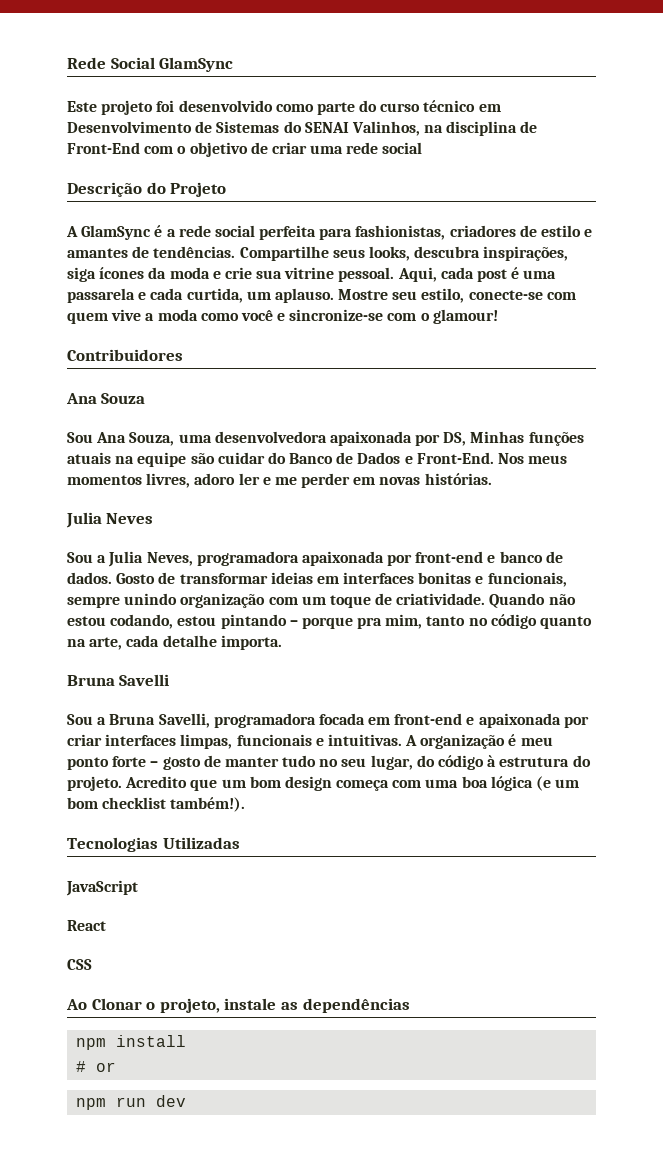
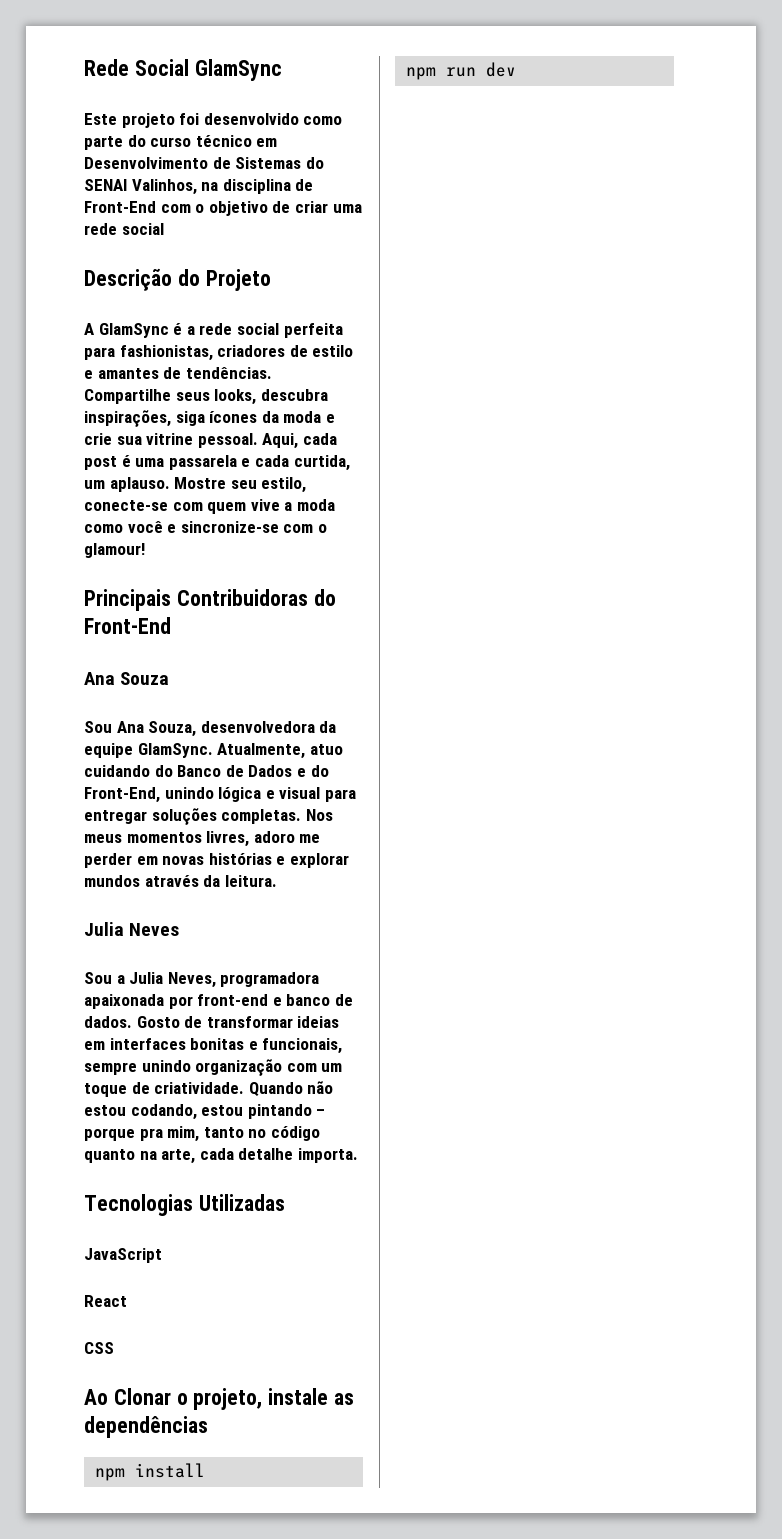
- Contribuidores
+ Principais Contribuidoras do Front-End
- Sou Ana Souza, uma desenvolvedora apaixonada por DS, Minhas funções atuais na equipe são cuidar do Banco de Dados e Front-End.
+ Sou Ana Souza, desenvolvedora da equipe GlamSync. Atualmente, atuo cuidando do Banco de Dados e do Front-End, unindo lógica e visual para entregar soluções completas.
- Nos meus momentos livres, adoro ler e me perder em novas histórias.
+ Nos meus momentos livres, adoro me perder em novas histórias e explorar mundos através da leitura.
- Bruna Savelli
- Sou a Bruna Savelli, programadora focada em front-end e apaixonada por criar interfaces limpas, funcionais e intuitivas. A organização é meu ponto forte – gosto de manter tudo no seu lugar, do código à estrutura do projeto. Acredito que um bom design começa com uma boa lógica (e um bom checklist também!).
- # or

